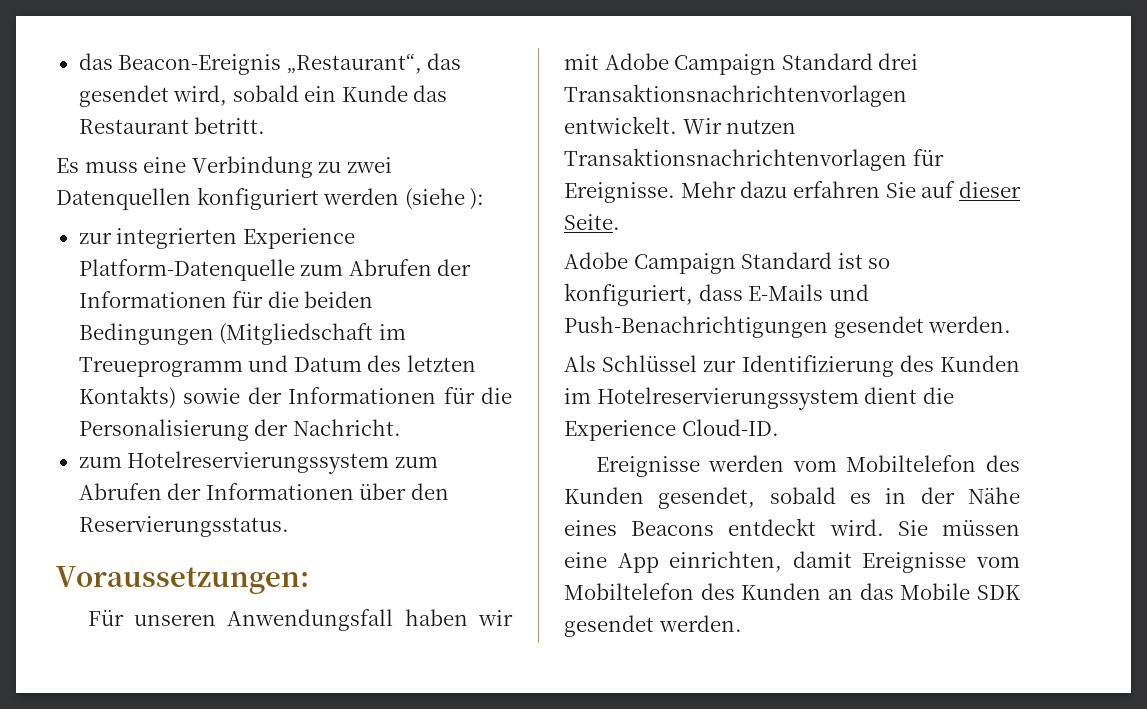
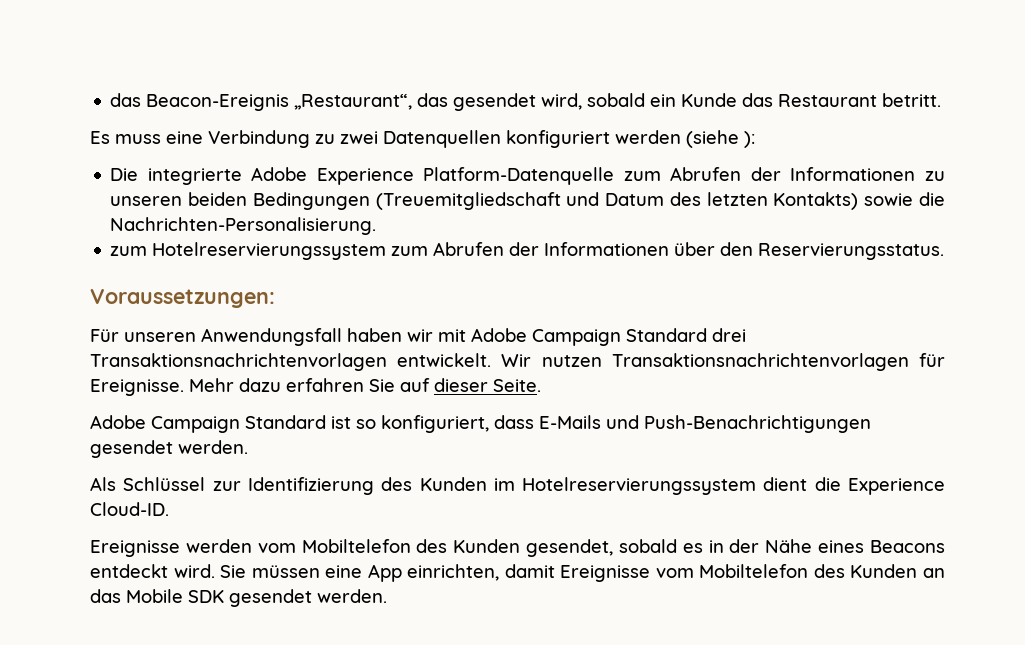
- zur integrierten Experience Platform-Datenquelle zum Abrufen der Informationen für die beiden Bedingungen (Mitgliedschaft im Treueprogramm und Datum des letzten Kontakts) sowie der Informationen für die Personalisierung der Nachricht.
+ Die integrierte Adobe Experience Platform-Datenquelle zum Abrufen der Informationen zu unseren beiden Bedingungen (Treuemitgliedschaft und Datum des letzten Kontakts) sowie die Nachrichten-Personalisierung.

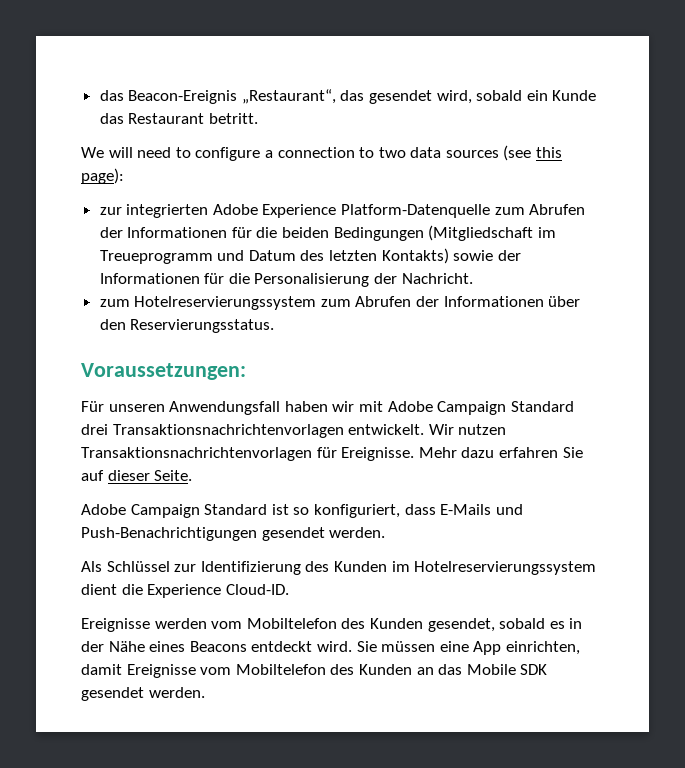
- Es muss eine Verbindung zu zwei Datenquellen konfiguriert werden (siehe ):
- Die integrierte Adobe Experience Platform-Datenquelle zum Abrufen der Informationen zu unseren beiden Bedingungen (Treuemitgliedschaft und Datum des letzten Kontakts) sowie die Nachrichten-Personalisierung.
+ We will need to configure a connection to two data sources (see this page):
+ zur integrierten Adobe Experience Platform-Datenquelle zum Abrufen der Informationen für die beiden Bedingungen (Mitgliedschaft im Treueprogramm und Datum des letzten Kontakts) sowie der Informationen für die Personalisierung der Nachricht.

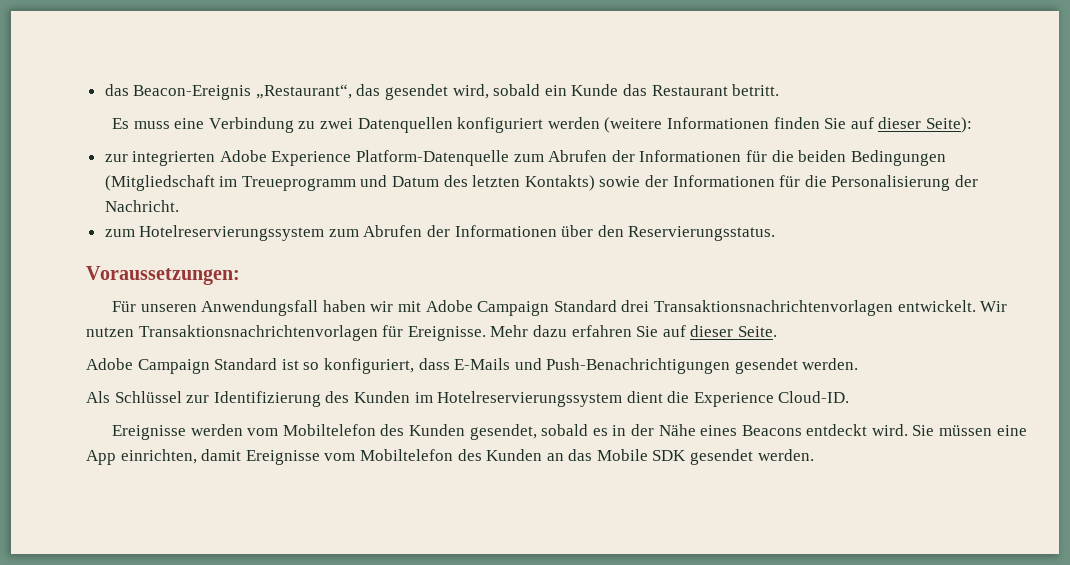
- We will need to configure a connection to two data sources (see this page):
+ Es muss eine Verbindung zu zwei Datenquellen konfiguriert werden (weitere Informationen finden Sie auf dieser Seite):

